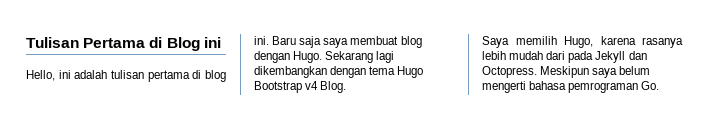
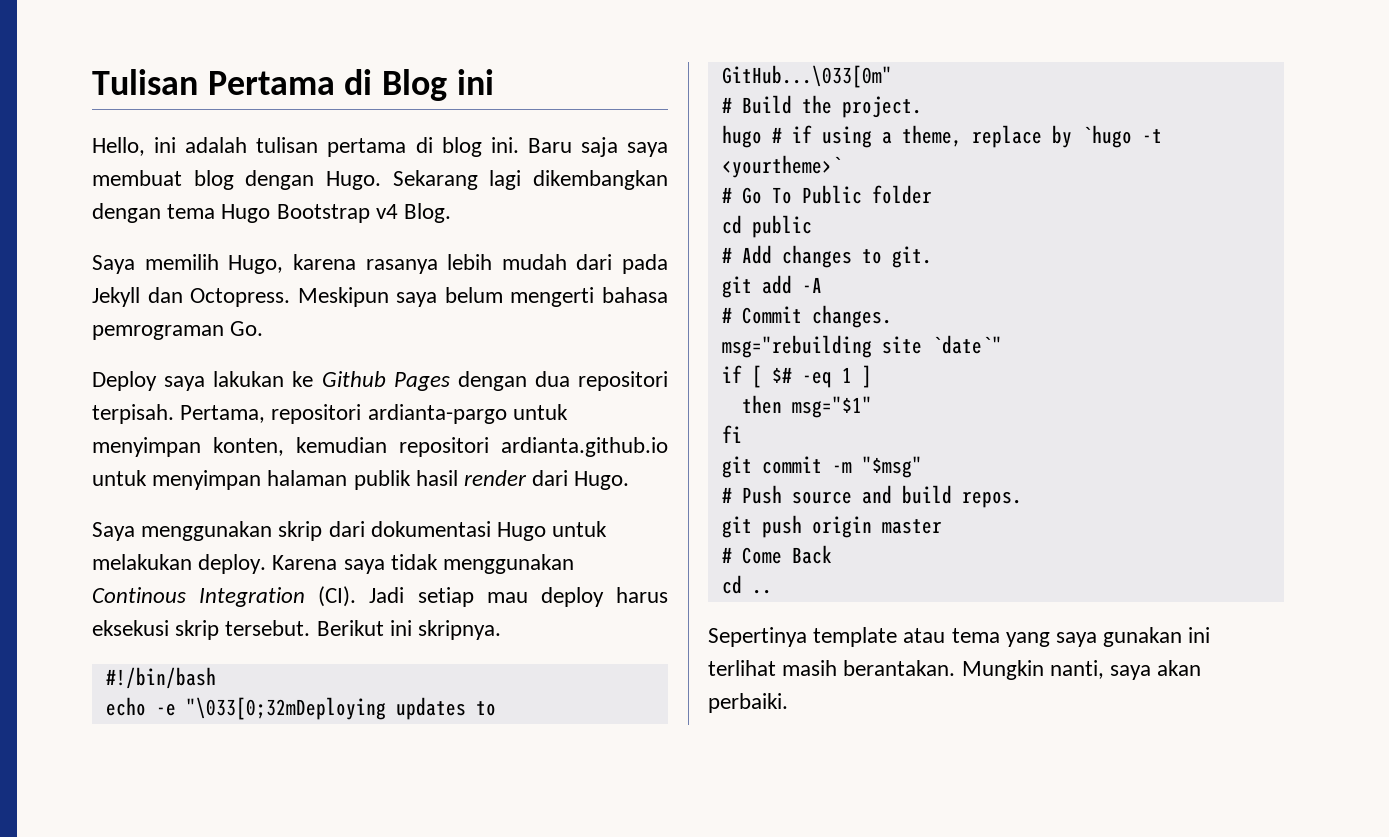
+ Deploy saya lakukan ke Github Pages dengan dua repositori terpisah. Pertama, repositori ardianta-pargo untuk menyimpan konten, kemudian repositori ardianta.github.io untuk menyimpan halaman publik hasil render dari Hugo.
+ Saya menggunakan skrip dari dokumentasi Hugo untuk melakukan deploy. Karena saya tidak menggunakan Continous Integration (CI). Jadi setiap mau deploy harus eksekusi skrip tersebut. Berikut ini skripnya.
+ #!/bin/bash
+ echo -e "\033[0;32mDeploying updates to GitHub...\033[0m"
+ # Build the project.
+ hugo # if using a theme, replace by `hugo -t <yourtheme>`
+ # Go To Public folder
+ cd public
+ # Add changes to git.
+ git add -A
+ # Commit changes.
+ msg="rebuilding site `date`"
+ if [ $# -eq 1 ]
+ then msg="$1"
+ fi
+ git commit -m "$msg"
+ # Push source and build repos.
+ git push origin master
+ # Come Back
+ cd ..
+ Sepertinya template atau tema yang saya gunakan ini terlihat masih berantakan. Mungkin nanti, saya akan perbaiki.

